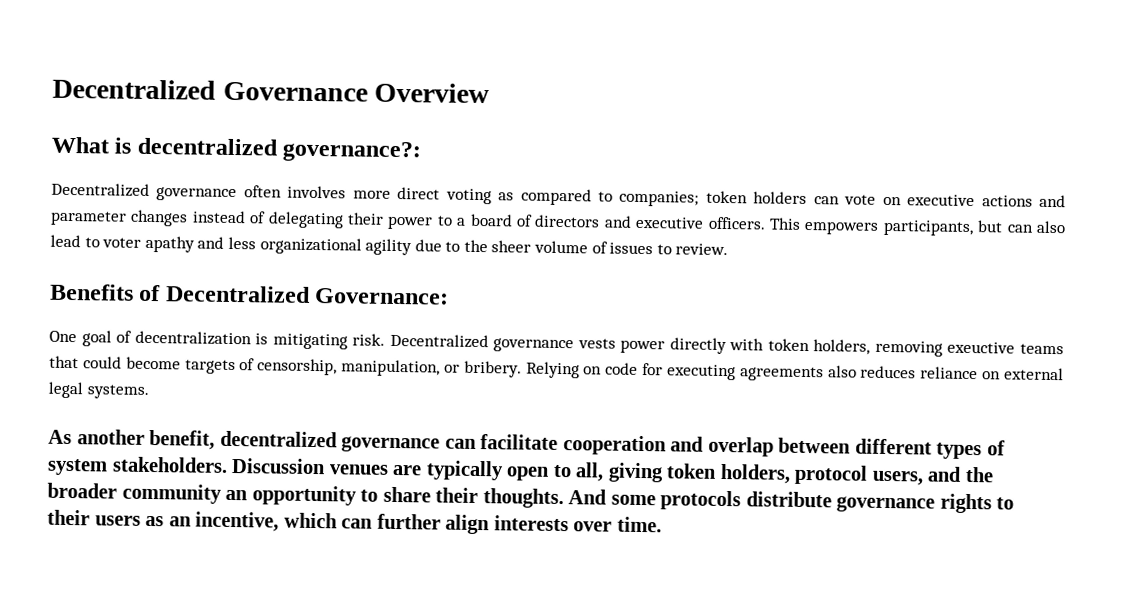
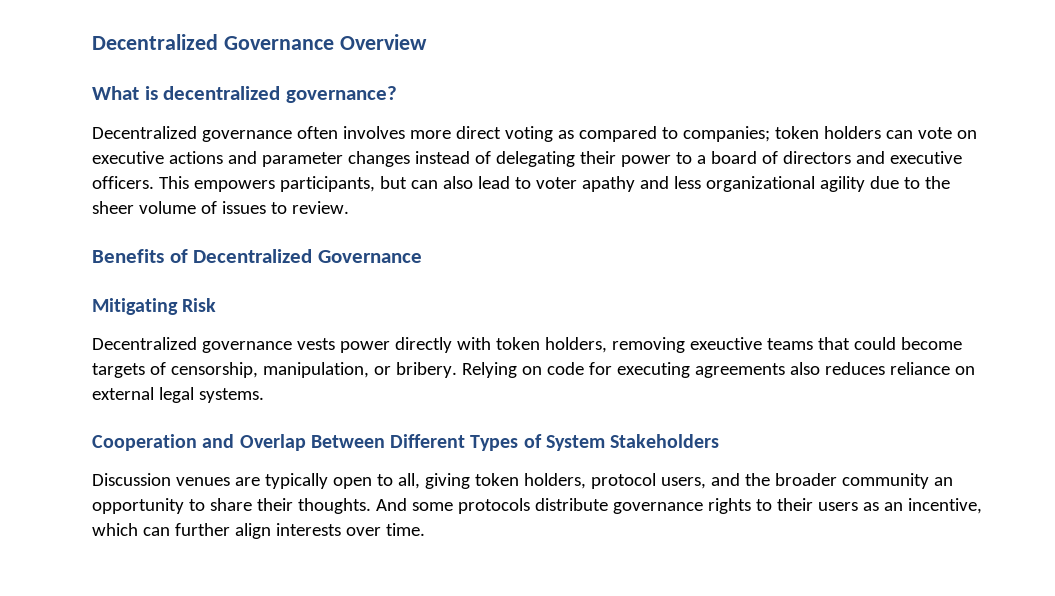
- What is decentralized governance?:
+ What is decentralized governance?
- Benefits of Decentralized Governance:
- One goal of decentralization is mitigating risk. Decentralized governance vests power directly with token holders, removing exeuctive teams that could become targets of censorship, manipulation, or bribery.
+ Benefits of Decentralized Governance
+ Mitigating Risk
+ Decentralized governance vests power directly with token holders, removing exeuctive teams that could become targets of censorship, manipulation, or bribery.
- As another benefit, decentralized governance can facilitate cooperation and overlap between different types of system stakeholders. Discussion venues are typically open to all, giving token holders, protocol users, and the broader community an opportunity to share their thoughts.
+ Cooperation and Overlap Between Different Types of System Stakeholders
+ Discussion venues are typically open to all, giving token holders, protocol users, and the broader community an opportunity to share their thoughts.

